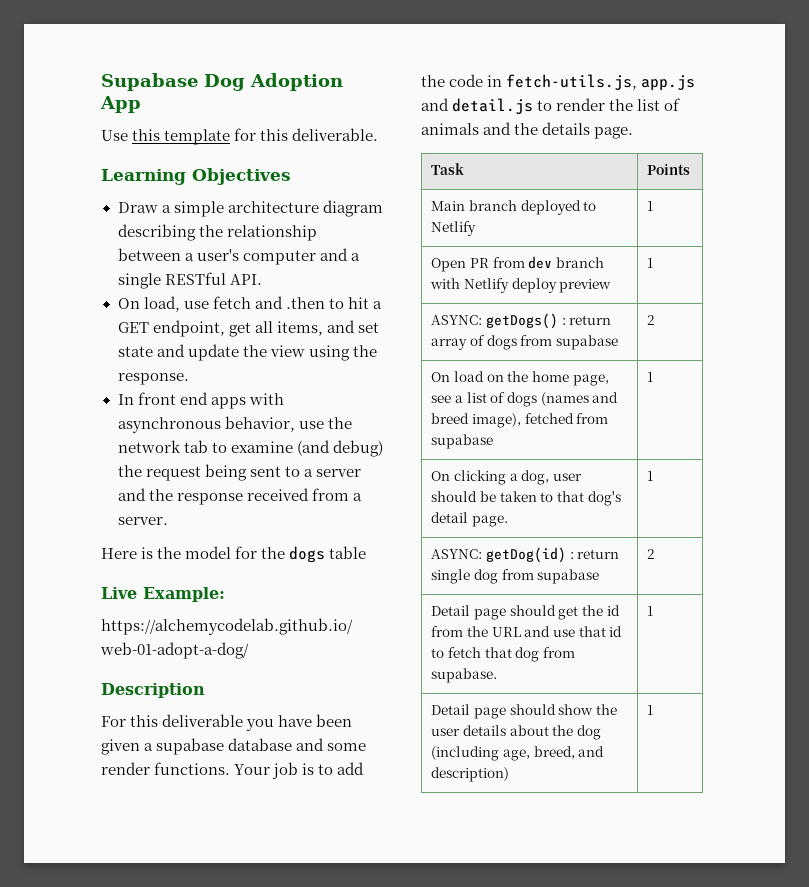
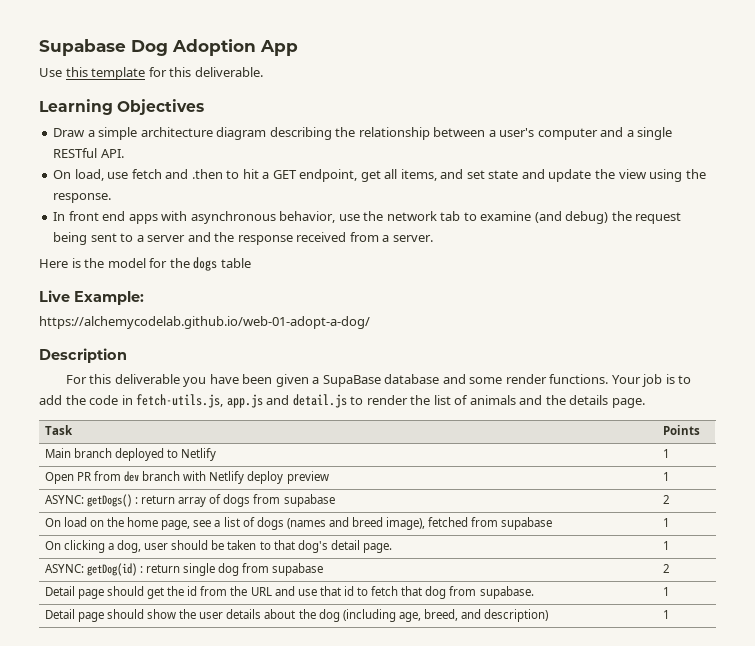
- For this deliverable you have been given a supabase database and some render functions.
+ For this deliverable you have been given a SupaBase database and some render functions.

